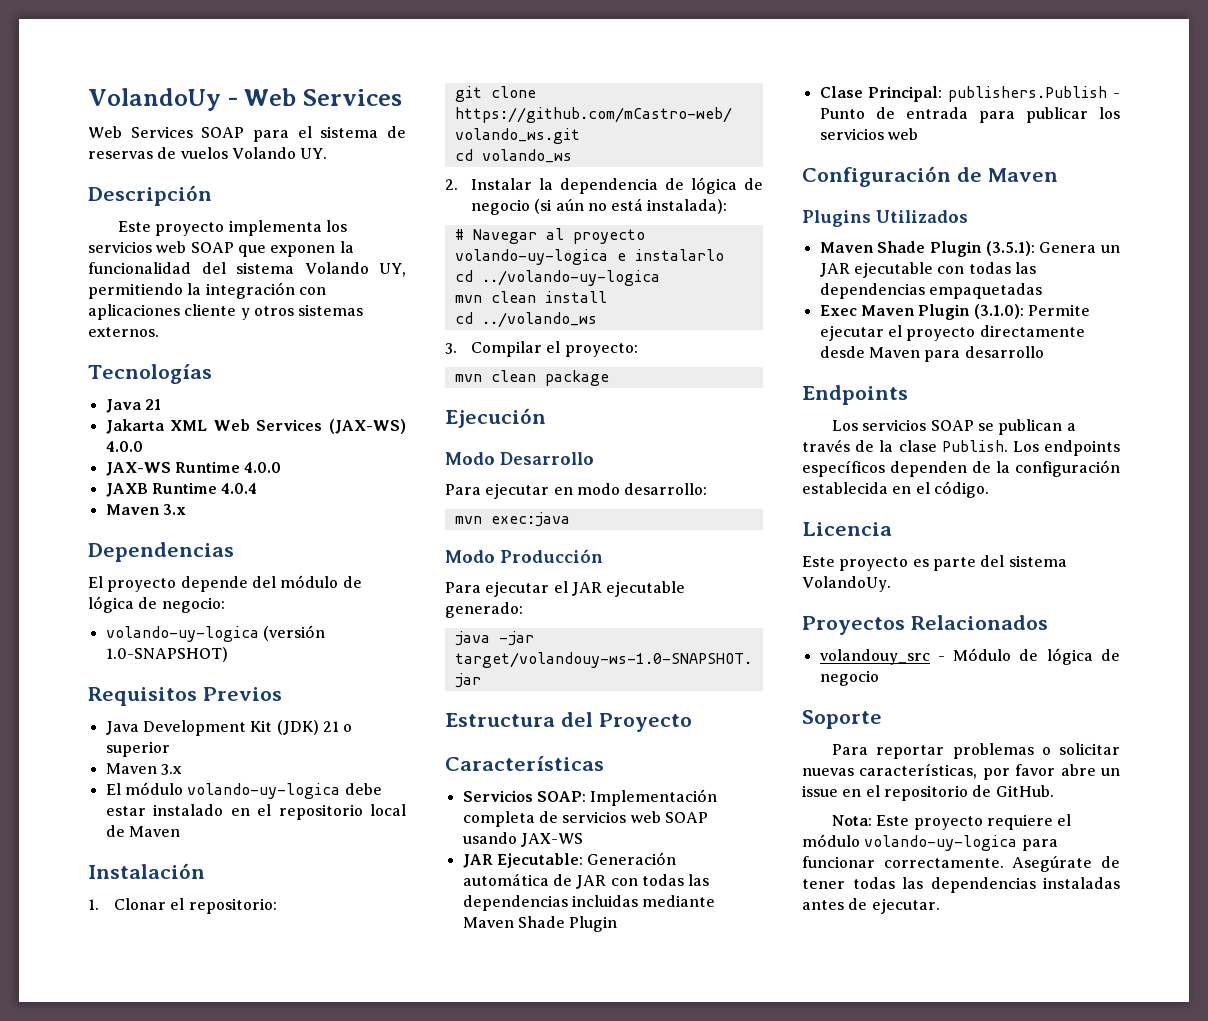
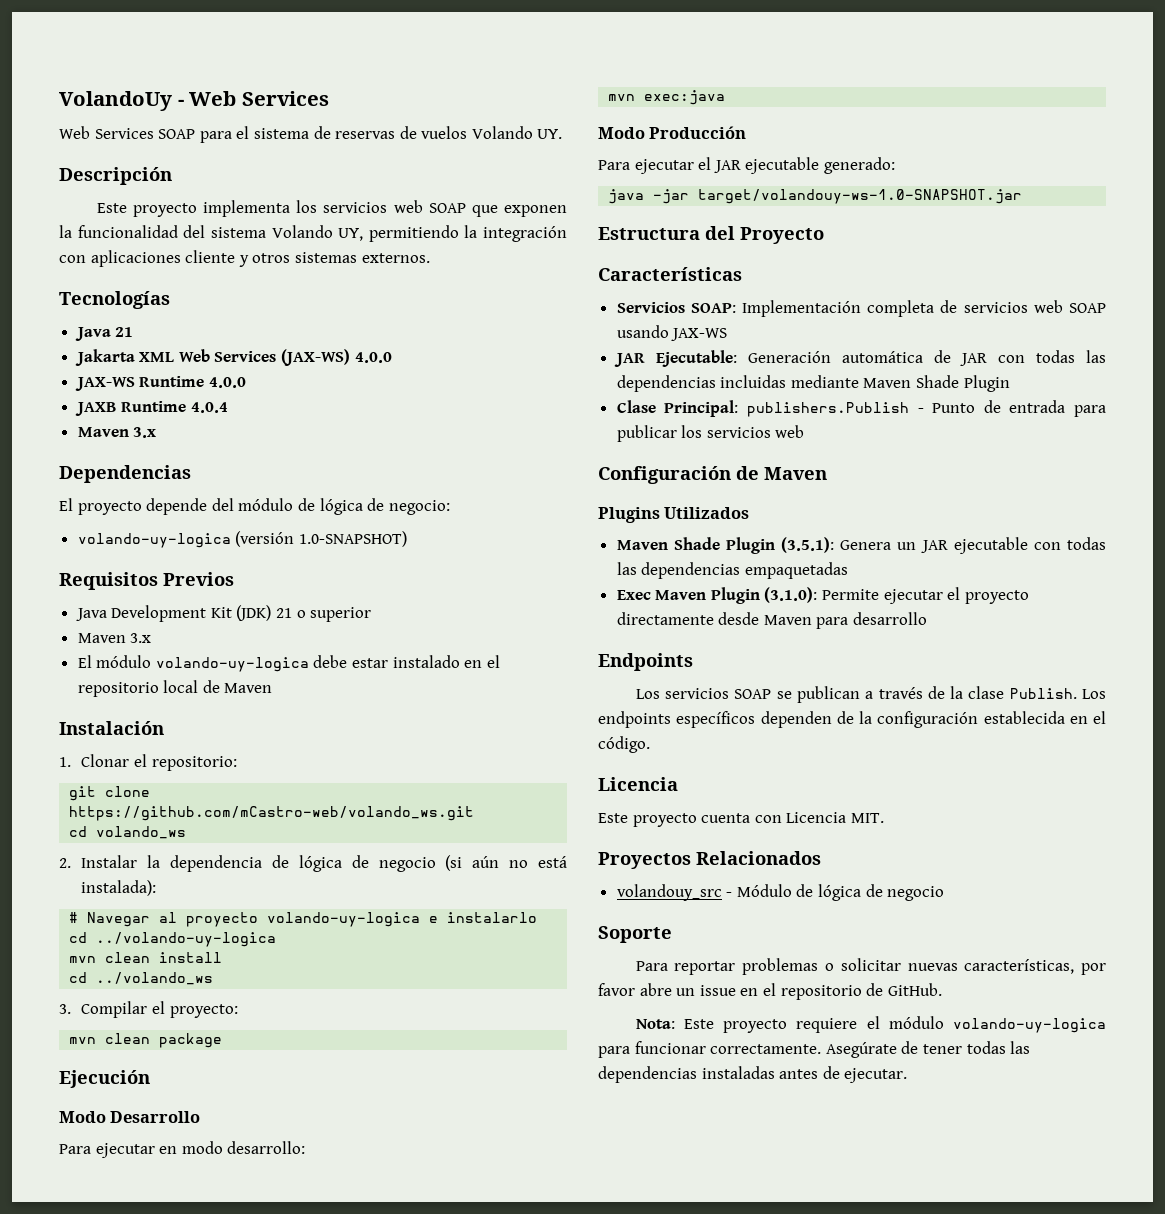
- Este proyecto es parte del sistema VolandoUy.
+ Este proyecto cuenta con Licencia MIT.

